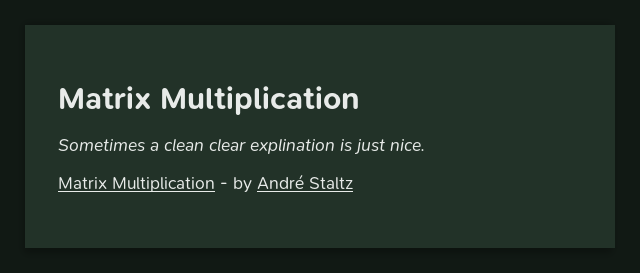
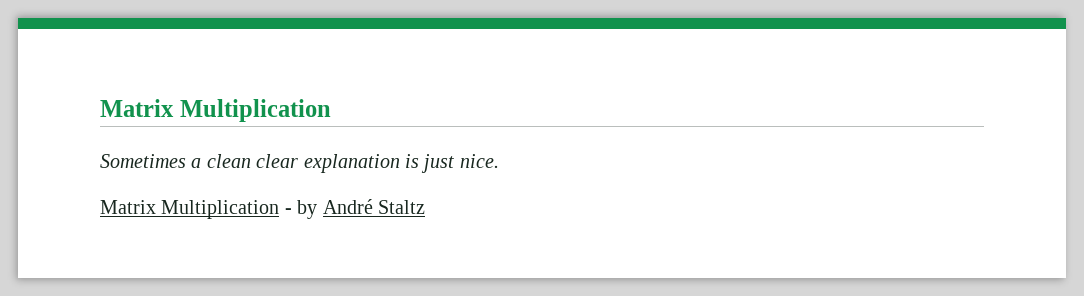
- Sometimes a clean clear explination is just nice.
+ Sometimes a clean clear explanation is just nice.

